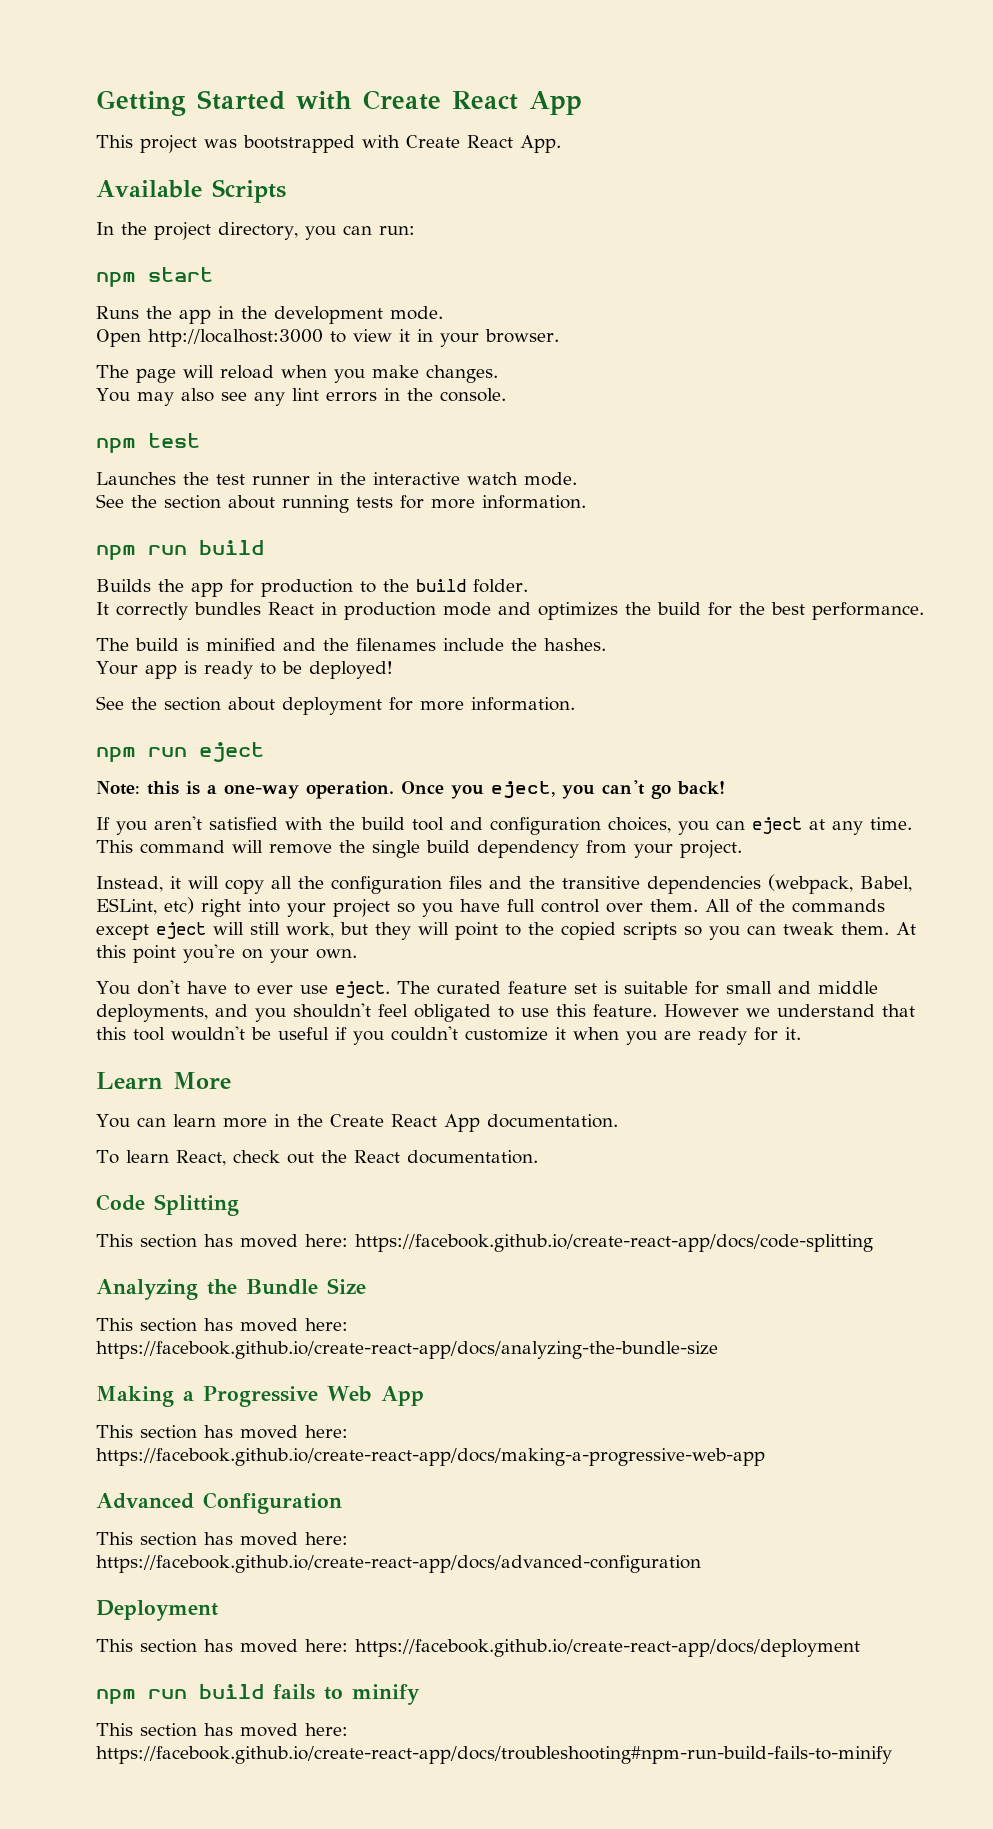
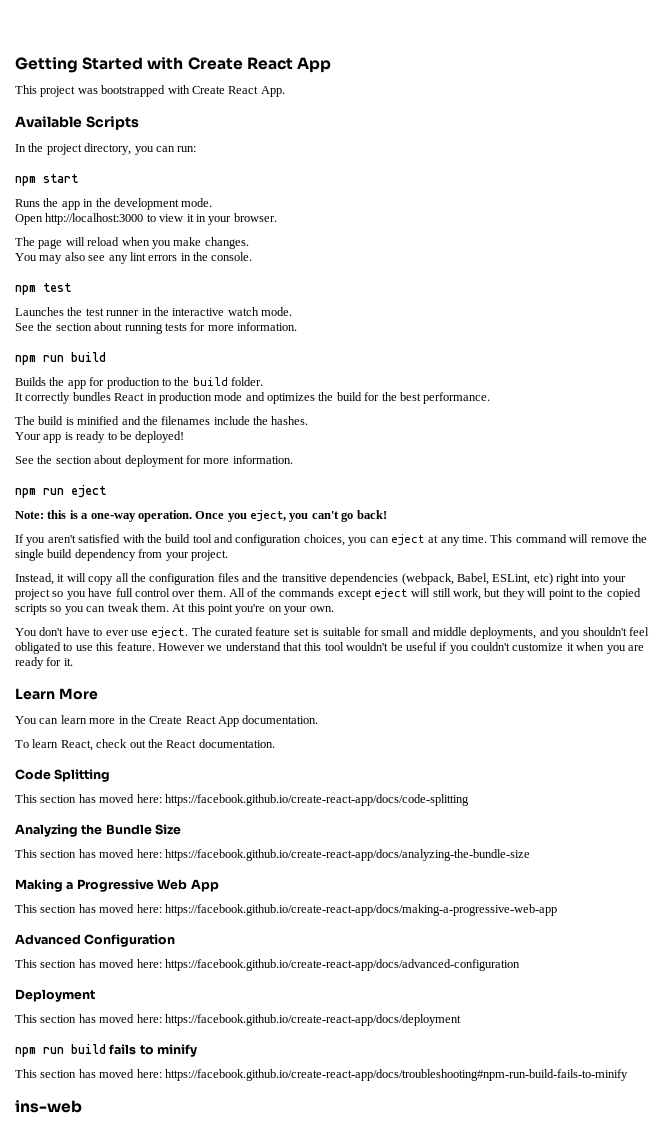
+ ins-web

